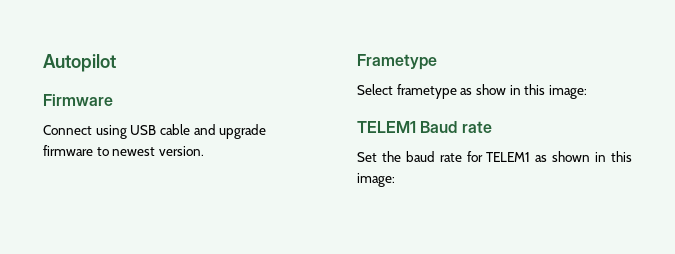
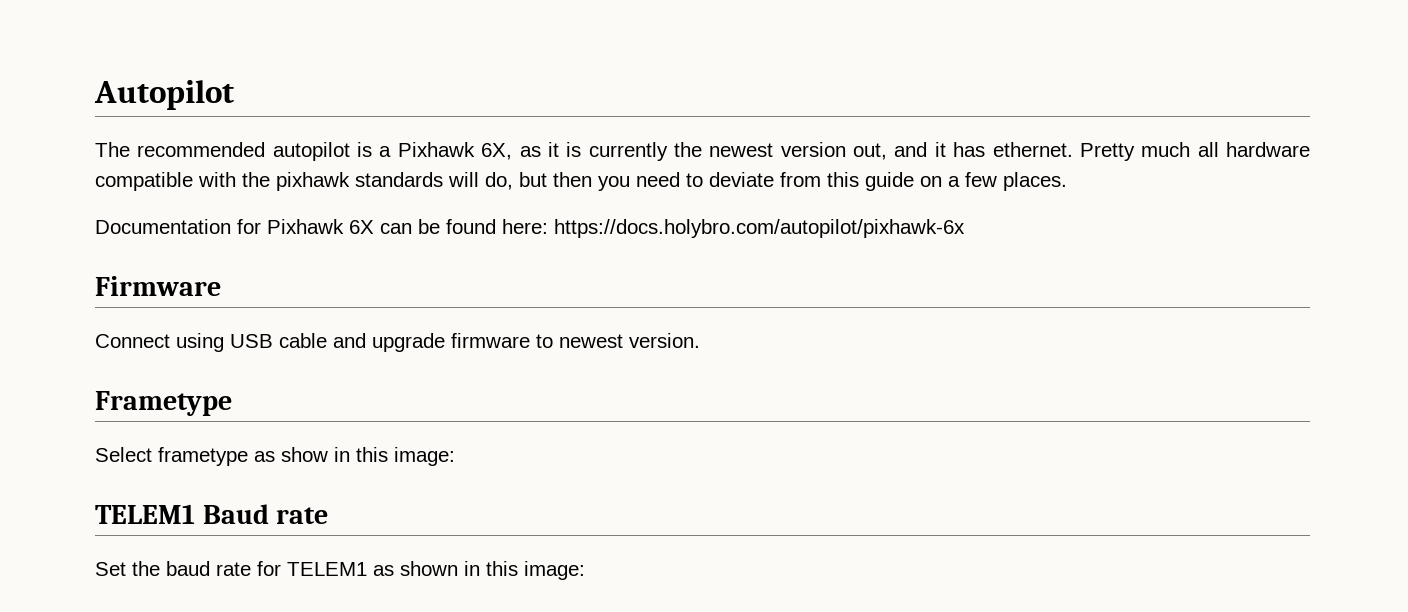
+ The recommended autopilot is a Pixhawk 6X, as it is currently the newest version out, and it has ethernet. Pretty much all hardware compatible with the pixhawk standards will do, but then you need to deviate from this guide on a few places.
+ Documentation for Pixhawk 6X can be found here: https://docs.holybro.com/autopilot/pixhawk-6x

